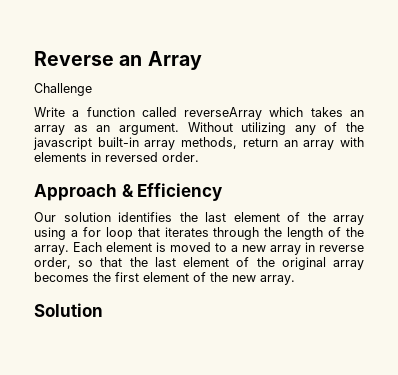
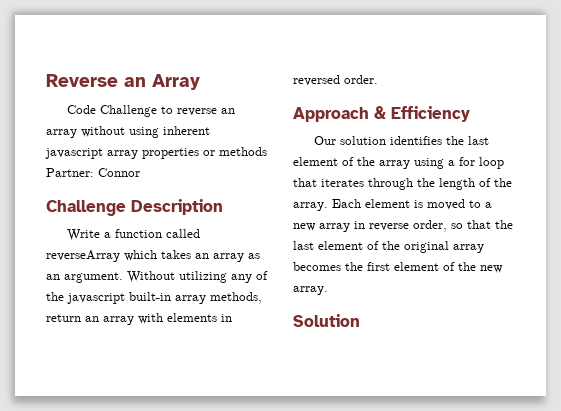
- Challenge
+ Code Challenge to reverse an array without using inherent javascript array properties or methods Partner: Connor
+ Challenge Description

